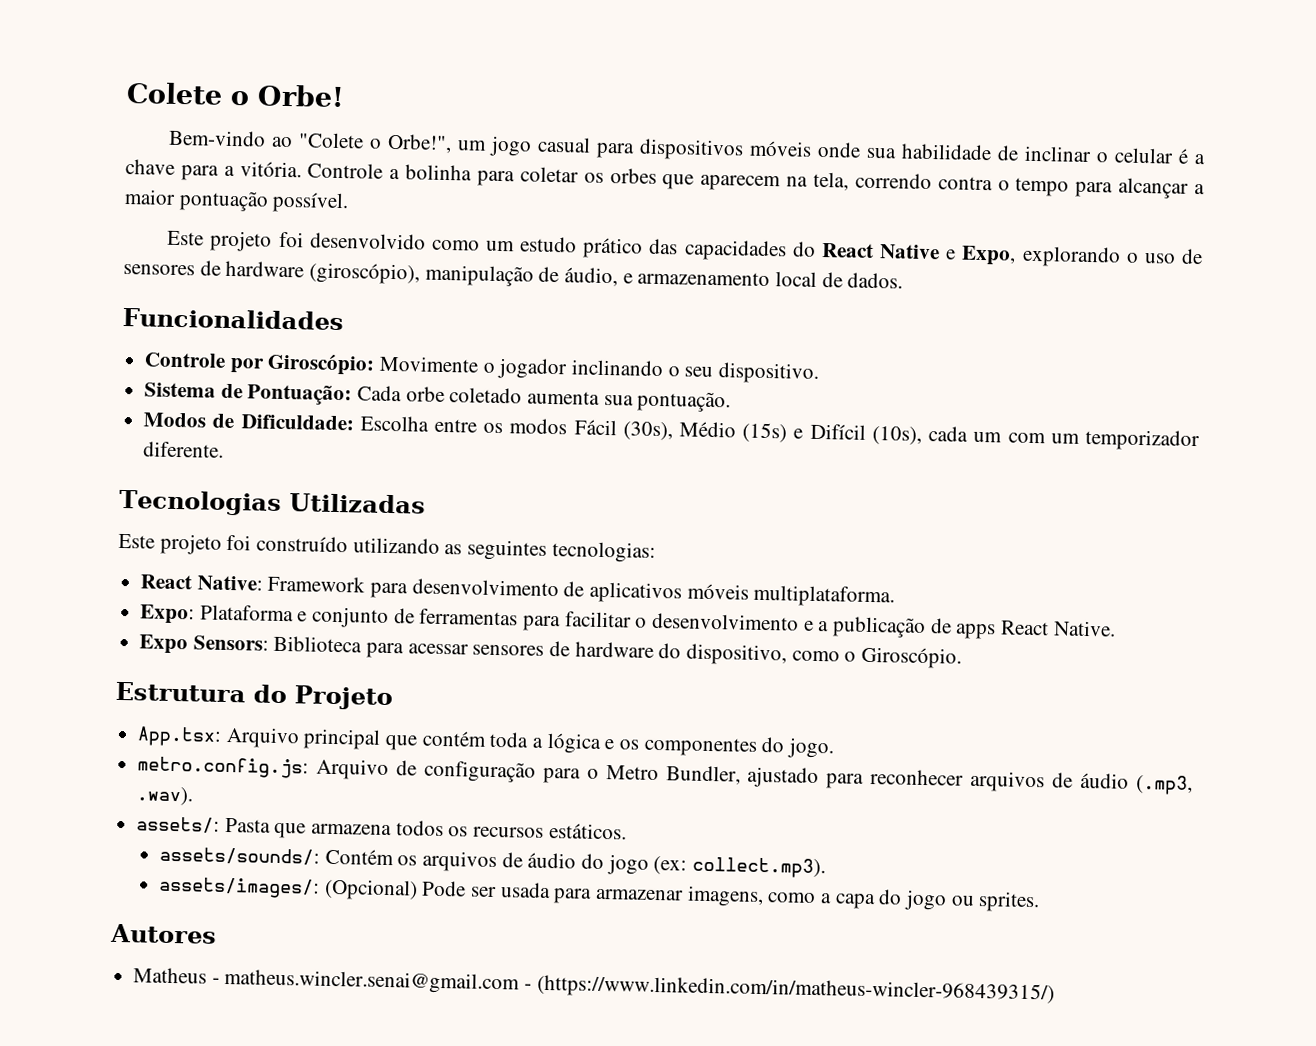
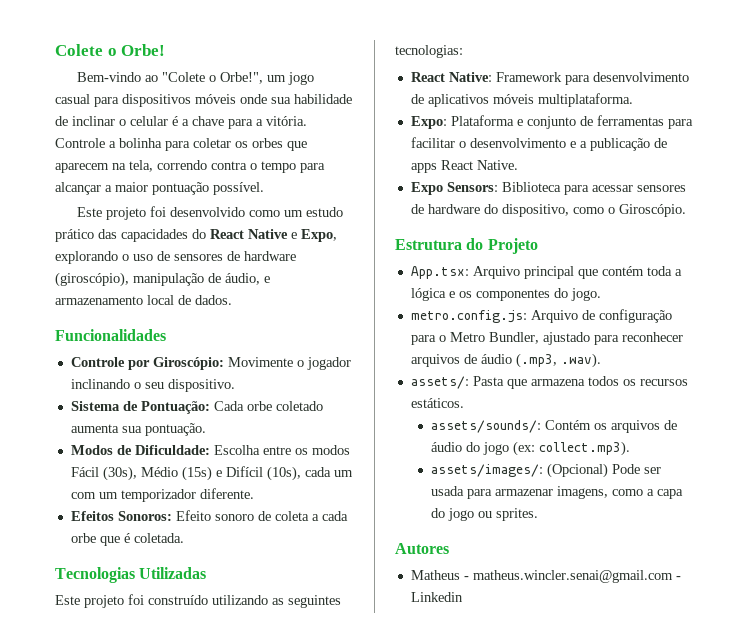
+ Efeitos Sonoros: Efeito sonoro de coleta a cada orbe que é coletada.
- Matheus - matheus.wincler.senai@gmail.com - (https://www.linkedin.com/in/matheus-wincler-968439315/)
+ Matheus - matheus.wincler.senai@gmail.com - Linkedin

